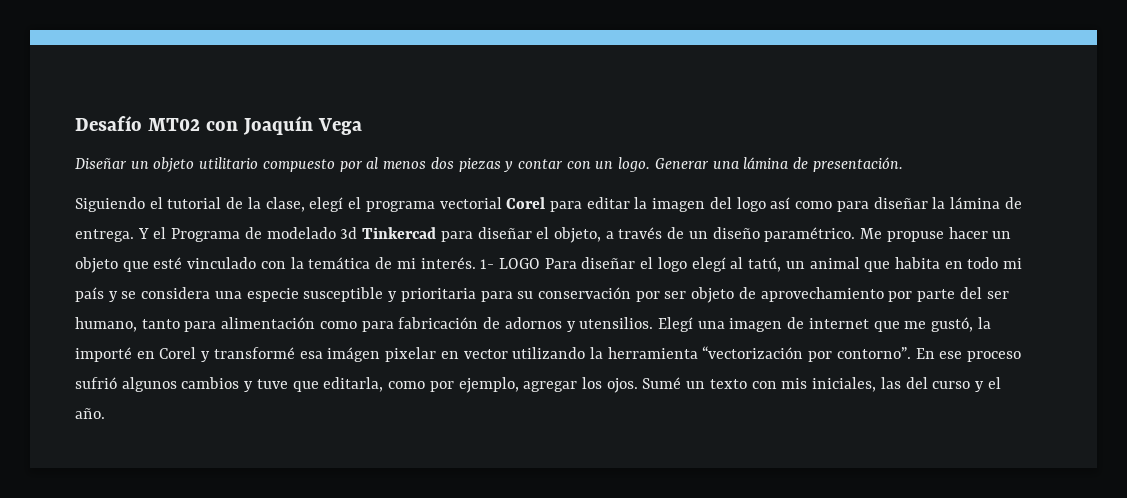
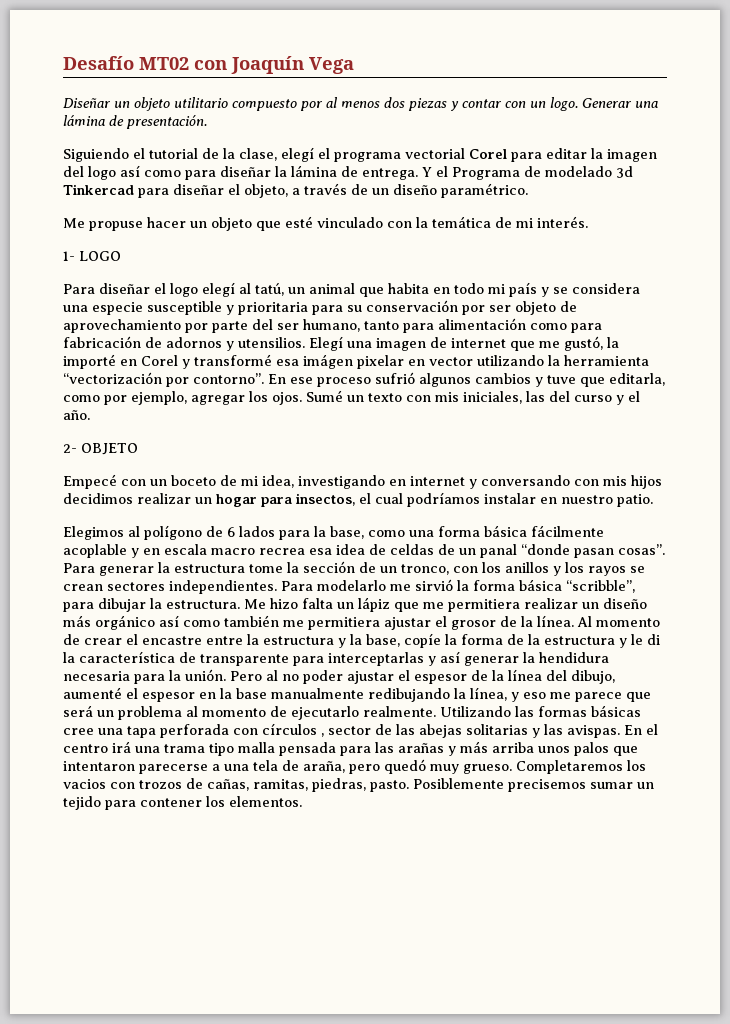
- Y el Programa de modelado 3d Tinkercad para diseñar el objeto, a través de un diseño paramétrico. Me propuse hacer un objeto que esté vinculado con la temática de mi interés. 1- LOGO Para diseñar el logo elegí al tatú, un animal que habita en todo mi país y se considera una especie susceptible y prioritaria para su conservación por ser objeto de aprovechamiento por parte del ser humano, tanto para alimentación como para fabricación de adornos y utensilios.
+ Y el Programa de modelado 3d Tinkercad para diseñar el objeto, a través de un diseño paramétrico.
+ Me propuse hacer un objeto que esté vinculado con la temática de mi interés.
+ 1- LOGO
+ Para diseñar el logo elegí al tatú, un animal que habita en todo mi país y se considera una especie susceptible y prioritaria para su conservación por ser objeto de aprovechamiento por parte del ser humano, tanto para alimentación como para fabricación de adornos y utensilios.
+ 2- OBJETO
+ Empecé con un boceto de mi idea, investigando en internet y conversando con mis hijos decidimos realizar un hogar para insectos, el cual podríamos instalar en nuestro patio.
+ Elegimos al polígono de 6 lados para la base, como una forma básica fácilmente acoplable y en escala macro recrea esa idea de celdas de un panal “donde pasan cosas”. Para generar la estructura tome la sección de un tronco, con los anillos y los rayos se crean sectores independientes. Para modelarlo me sirvió la forma básica “scribble”, para dibujar la estructura. Me hizo falta un lápiz que me permitiera realizar un diseño más orgánico así como también me permitiera ajustar el grosor de la línea. Al momento de crear el encastre entre la estructura y la base, copíe la forma de la estructura y le di la característica de transparente para interceptarlas y así generar la hendidura necesaria para la unión. Pero al no poder ajustar el espesor de la línea del dibujo, aumenté el espesor en la base manualmente redibujando la línea, y eso me parece que será un problema al momento de ejecutarlo realmente. Utilizando las formas básicas cree una tapa perforada con círculos , sector de las abejas solitarias y las avispas. En el centro irá una trama tipo malla pensada para las arañas y más arriba unos palos que intentaron parecerse a una tela de araña, pero quedó muy grueso. Completaremos los vacios con trozos de cañas, ramitas, piedras, pasto. Posiblemente precisemos sumar un tejido para contener los elementos.

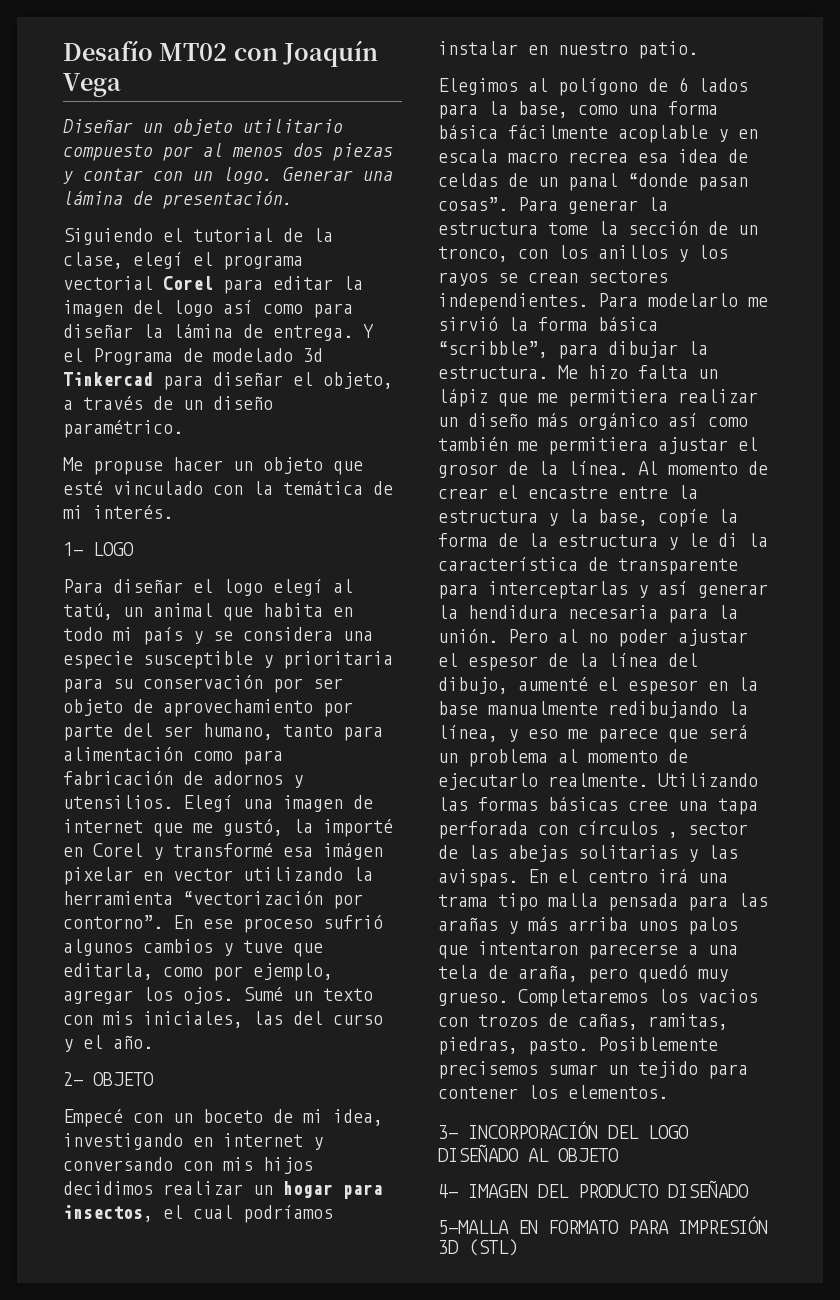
+ 3- INCORPORACIÓN DEL LOGO DISEÑADO AL OBJETO
+ 4- IMAGEN DEL PRODUCTO DISEÑADO
+ 5-MALLA EN FORMATO PARA IMPRESIÓN 3D (STL)

